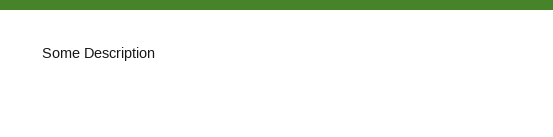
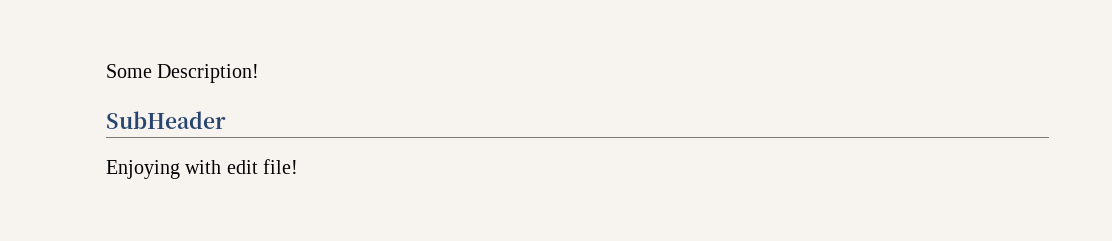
- Some Description
+ Some Description!
+ SubHeader
+ Enjoying with edit file!

